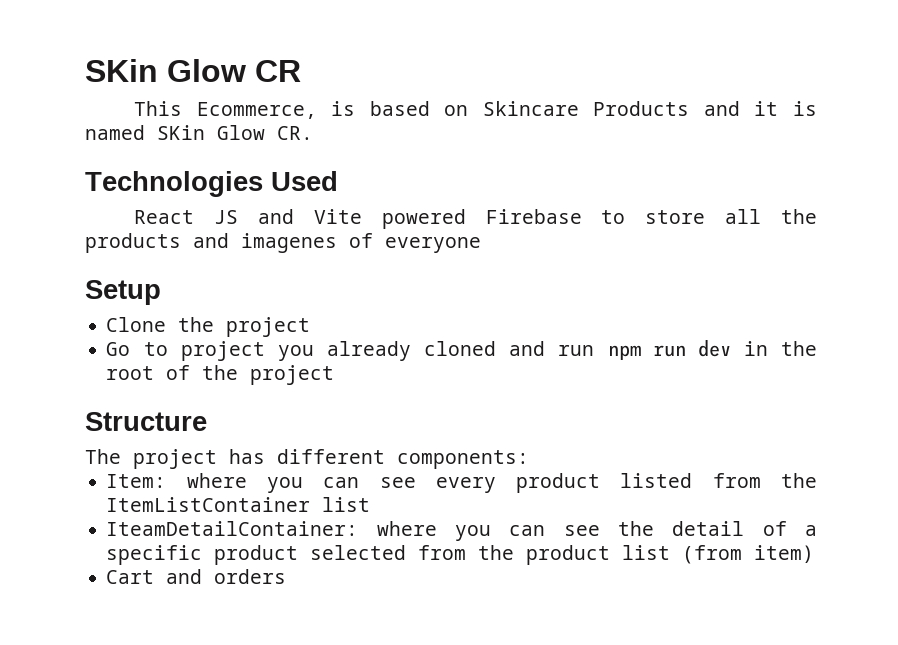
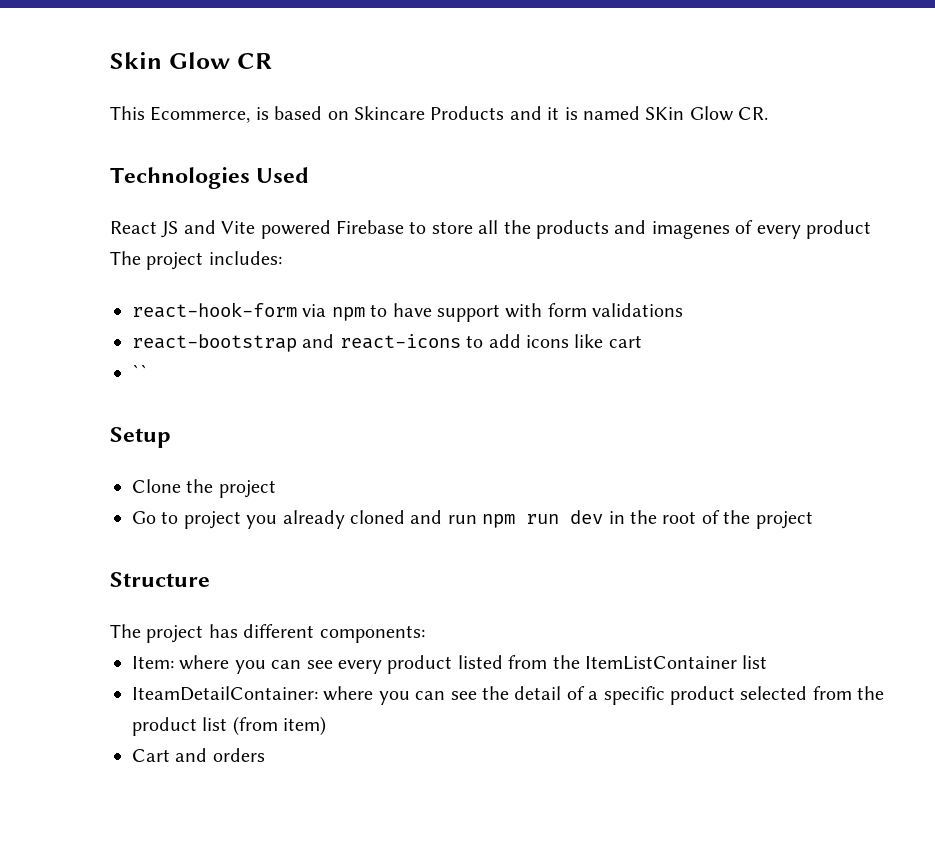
- SKin Glow CR
+ Skin Glow CR
- React JS and Vite powered Firebase to store all the products and imagenes of everyone
+ React JS and Vite powered Firebase to store all the products and imagenes of every product The project includes:
+ react-hook-form via npm to have support with form validations
+ react-bootstrap and react-icons to add icons like cart
+ ``

